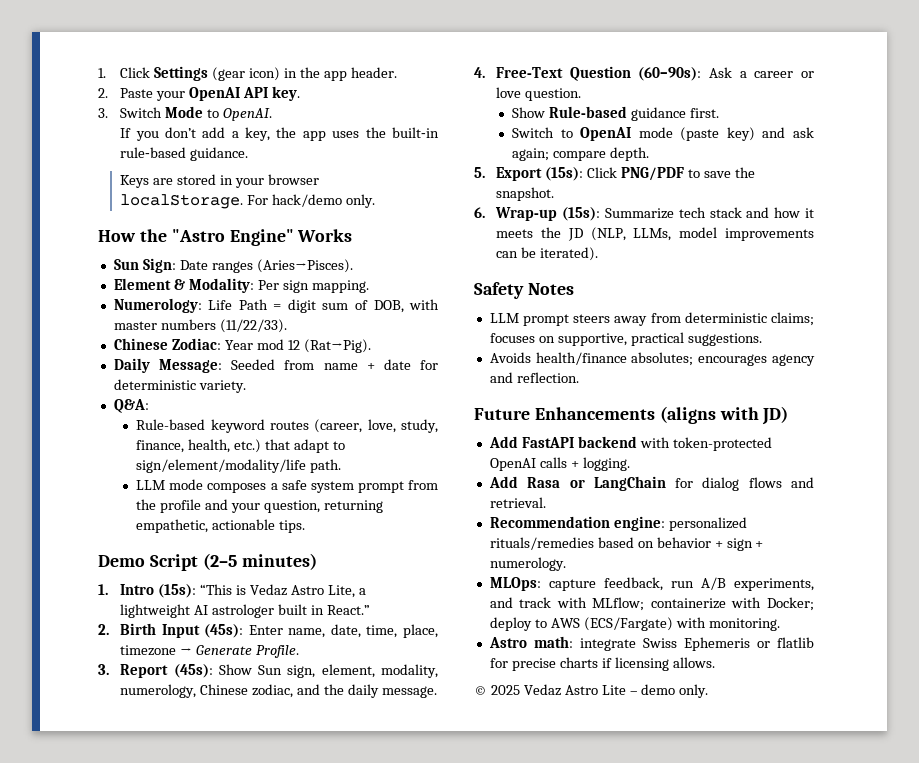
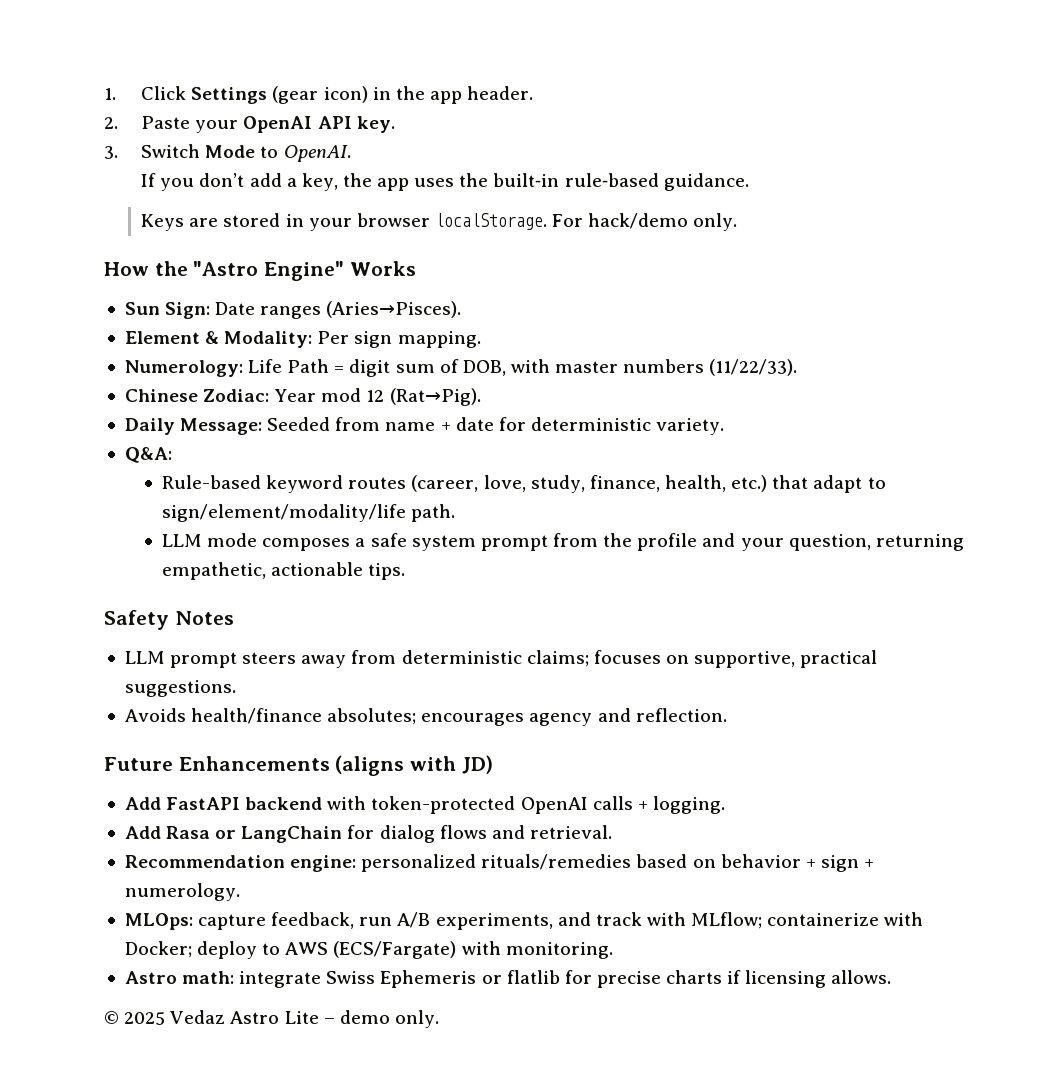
- Demo Script (2–5 minutes)
- 1. Intro (15s): “This is Vedaz Astro Lite, a lightweight AI astrologer built in React.”
- 2. Birth Input (45s): Enter name, date, time, place, timezone → Generate Profile.
- 3. Report (45s): Show Sun sign, element, modality, numerology, Chinese zodiac, and the daily message.
- 4. Free‑Text Question (60–90s): Ask a career or love question.
- Show Rule‑based guidance first.
- Switch to OpenAI mode (paste key) and ask again; compare depth.
- 5. Export (15s): Click PNG/PDF to save the snapshot.
- 6. Wrap‑up (15s): Summarize tech stack and how it meets the JD (NLP, LLMs, model improvements can be iterated).

